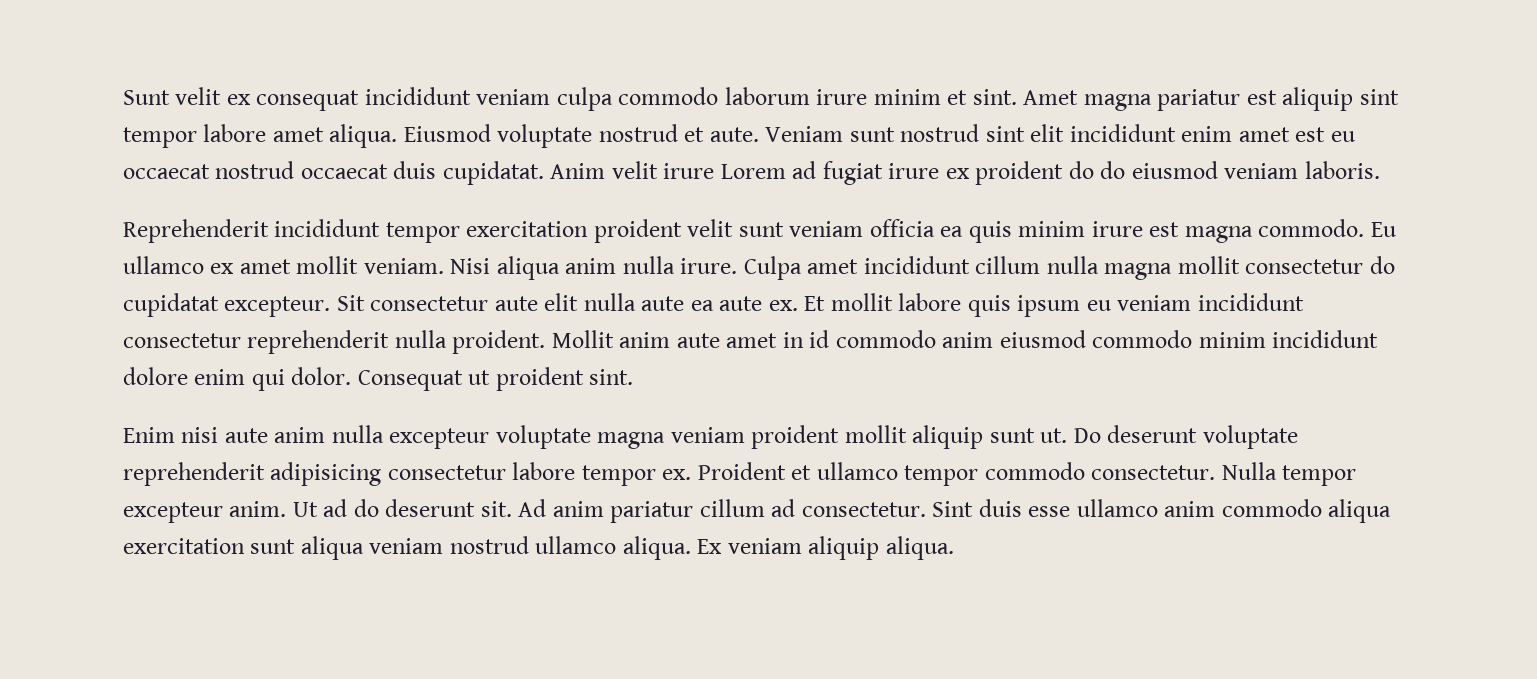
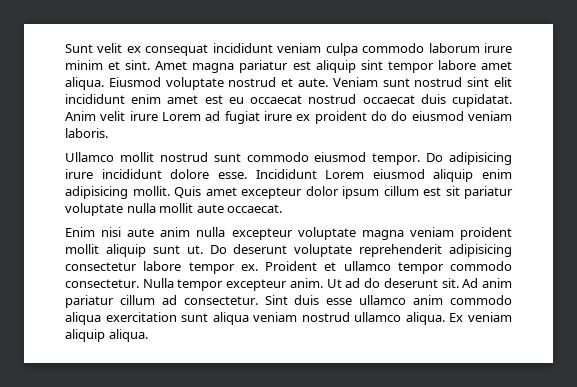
- Reprehenderit incididunt tempor exercitation proident velit sunt veniam officia ea quis minim irure est magna commodo. Eu ullamco ex amet mollit veniam. Nisi aliqua anim nulla irure. Culpa amet incididunt cillum nulla magna mollit consectetur do cupidatat excepteur. Sit consectetur aute elit nulla aute ea aute ex. Et mollit labore quis ipsum eu veniam incididunt consectetur reprehenderit nulla proident. Mollit anim aute amet in id commodo anim eiusmod commodo minim incididunt dolore enim qui dolor. Consequat ut proident sint.
+ Ullamco mollit nostrud sunt commodo eiusmod tempor. Do adipisicing irure incididunt dolore esse. Incididunt Lorem eiusmod aliquip enim adipisicing mollit. Quis amet excepteur dolor ipsum cillum est sit pariatur voluptate nulla mollit aute occaecat.

